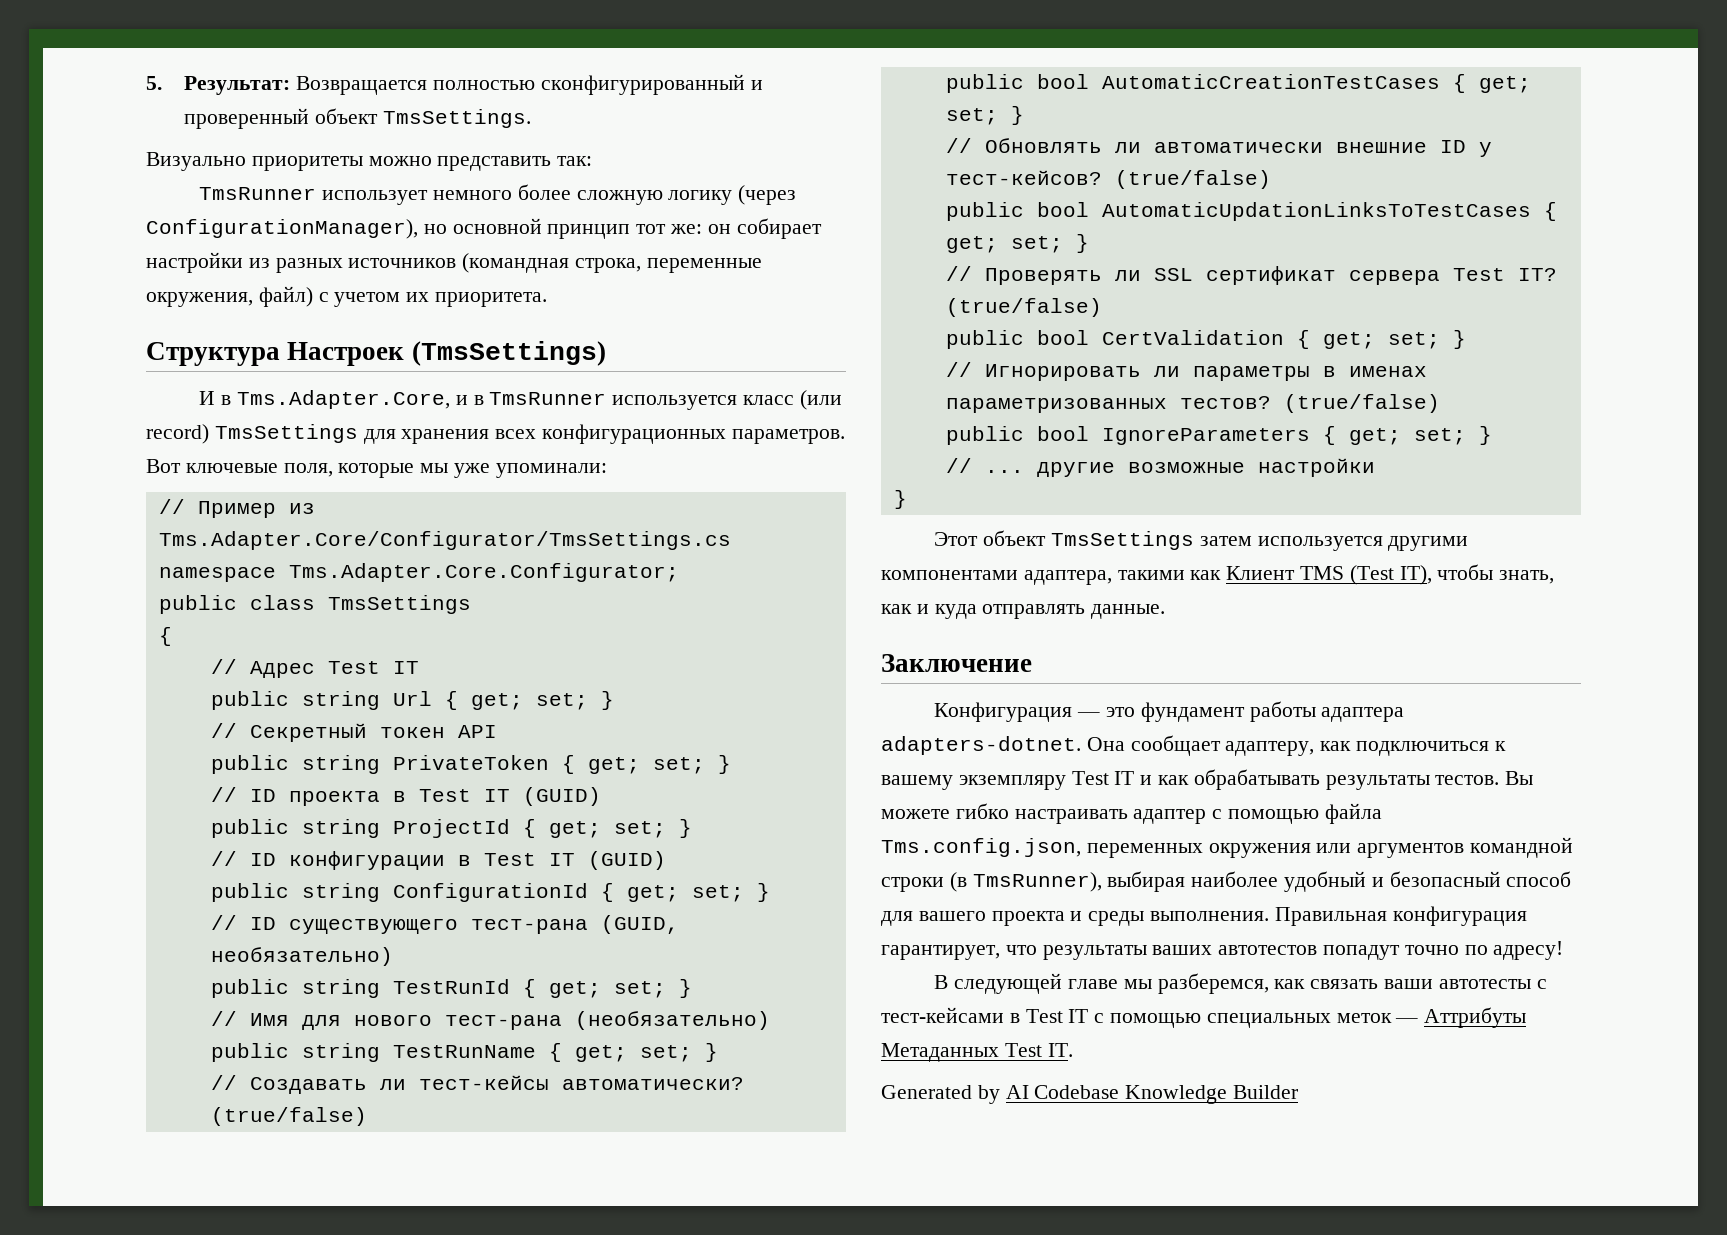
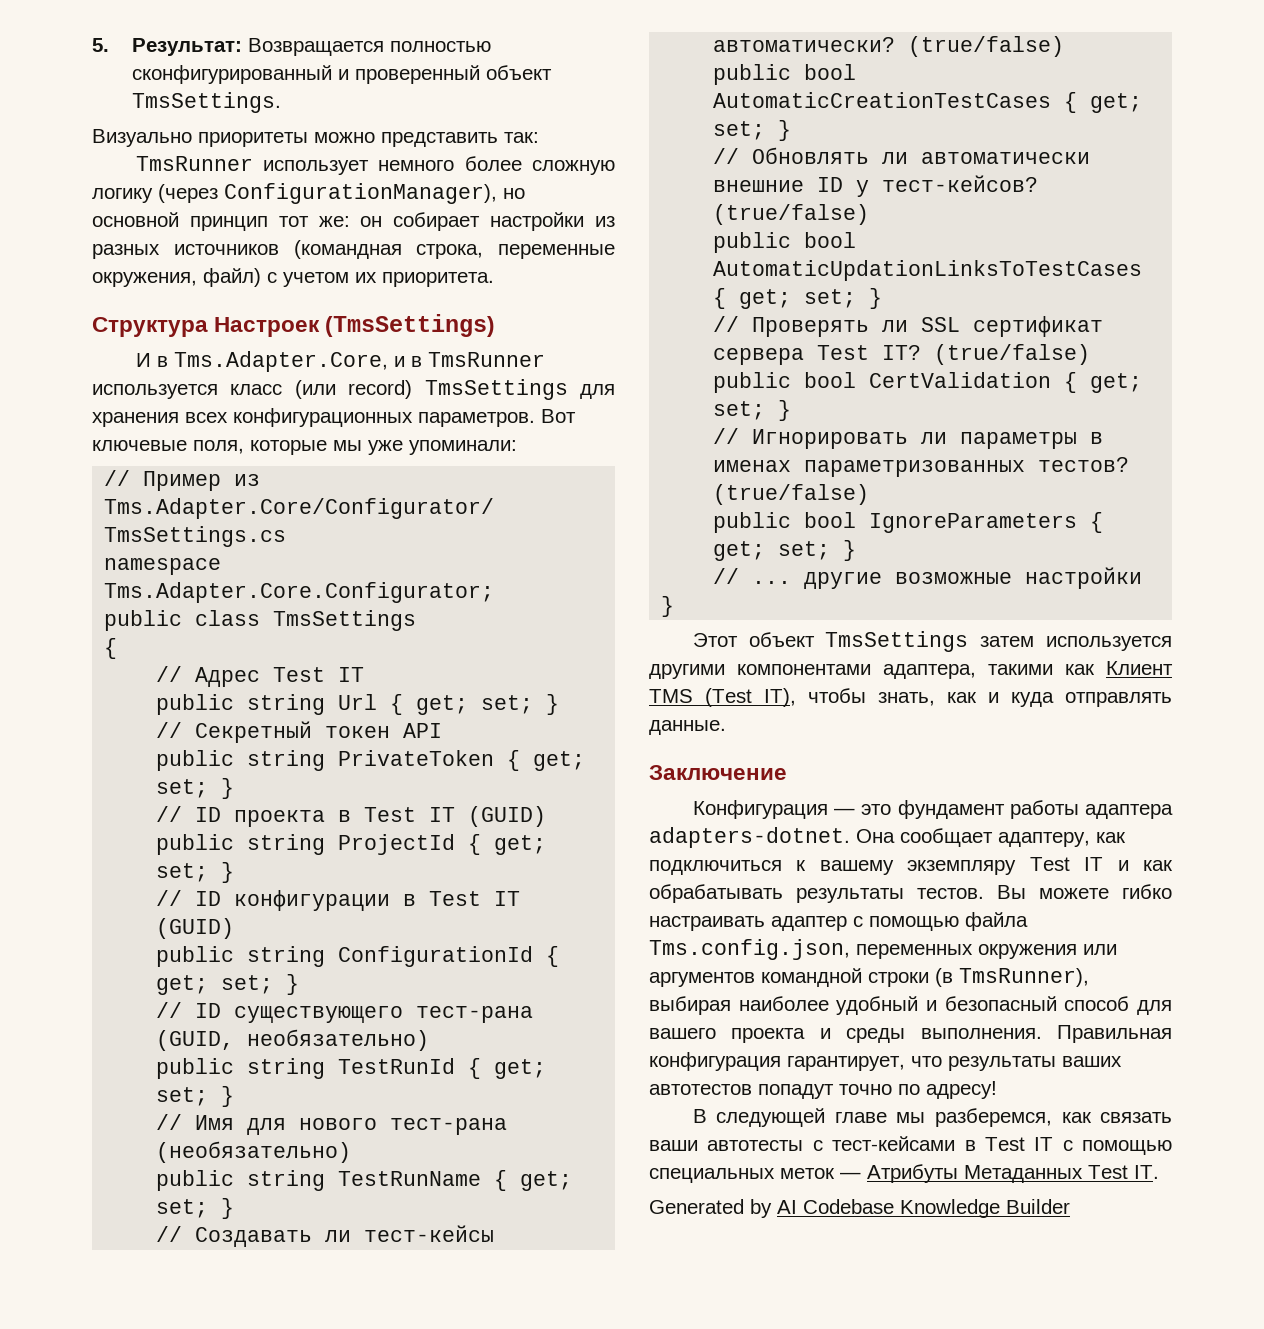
- В следующей главе мы разберемся, как связать ваши автотесты с тест-кейсами в Test IT с помощью специальных меток — Аттрибуты Метаданных Test IT.
+ В следующей главе мы разберемся, как связать ваши автотесты с тест-кейсами в Test IT с помощью специальных меток — Атрибуты Метаданных Test IT.

